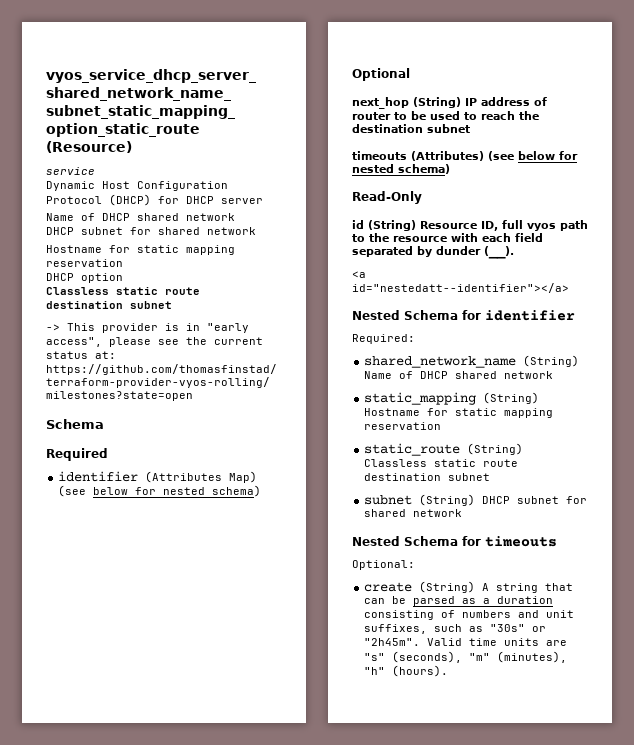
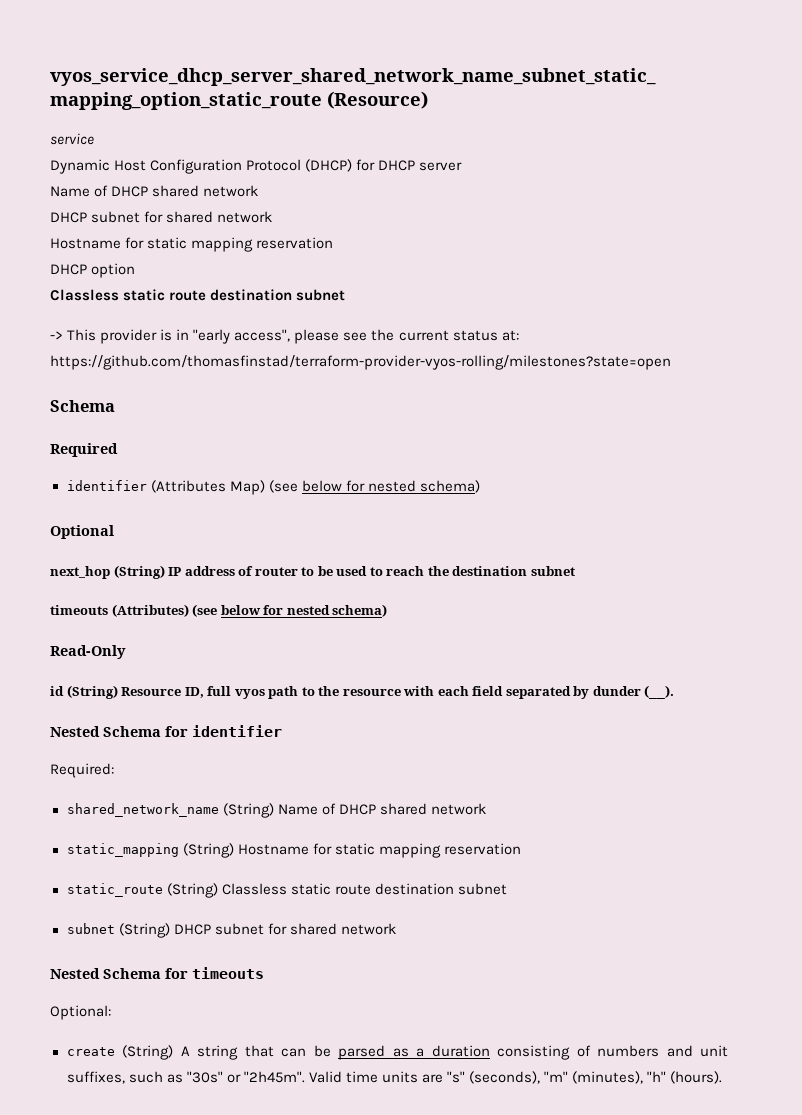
- <a id="nestedatt--identifier"></a>

